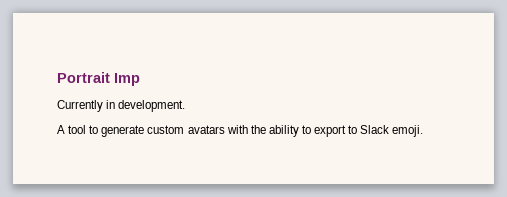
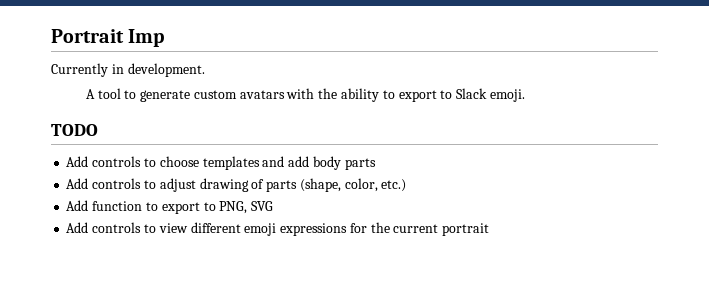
+ TODO
+ Add controls to choose templates and add body parts
+ Add controls to adjust drawing of parts (shape, color, etc.)
+ Add function to export to PNG, SVG
+ Add controls to view different emoji expressions for the current portrait

